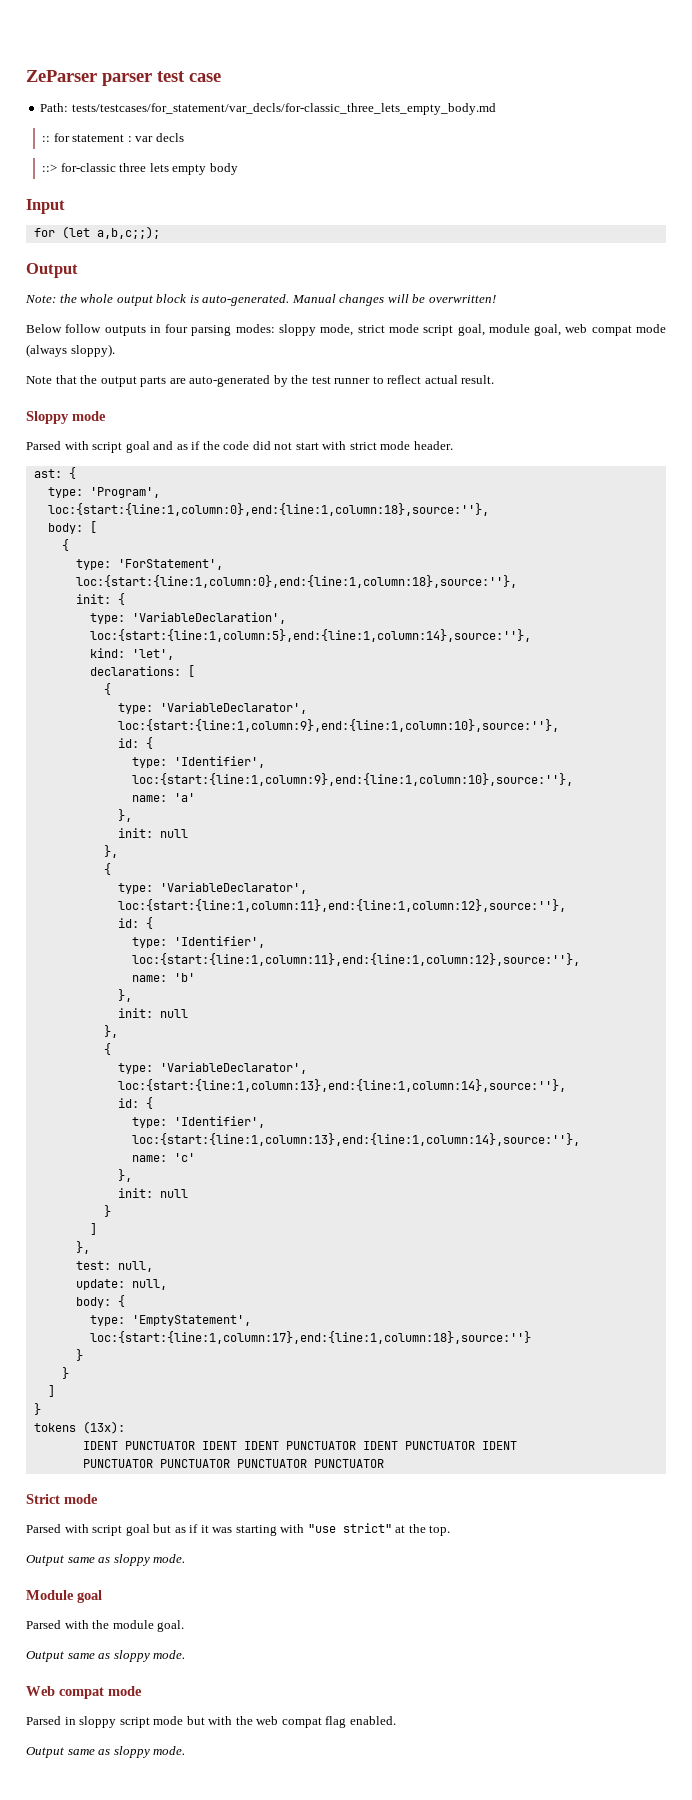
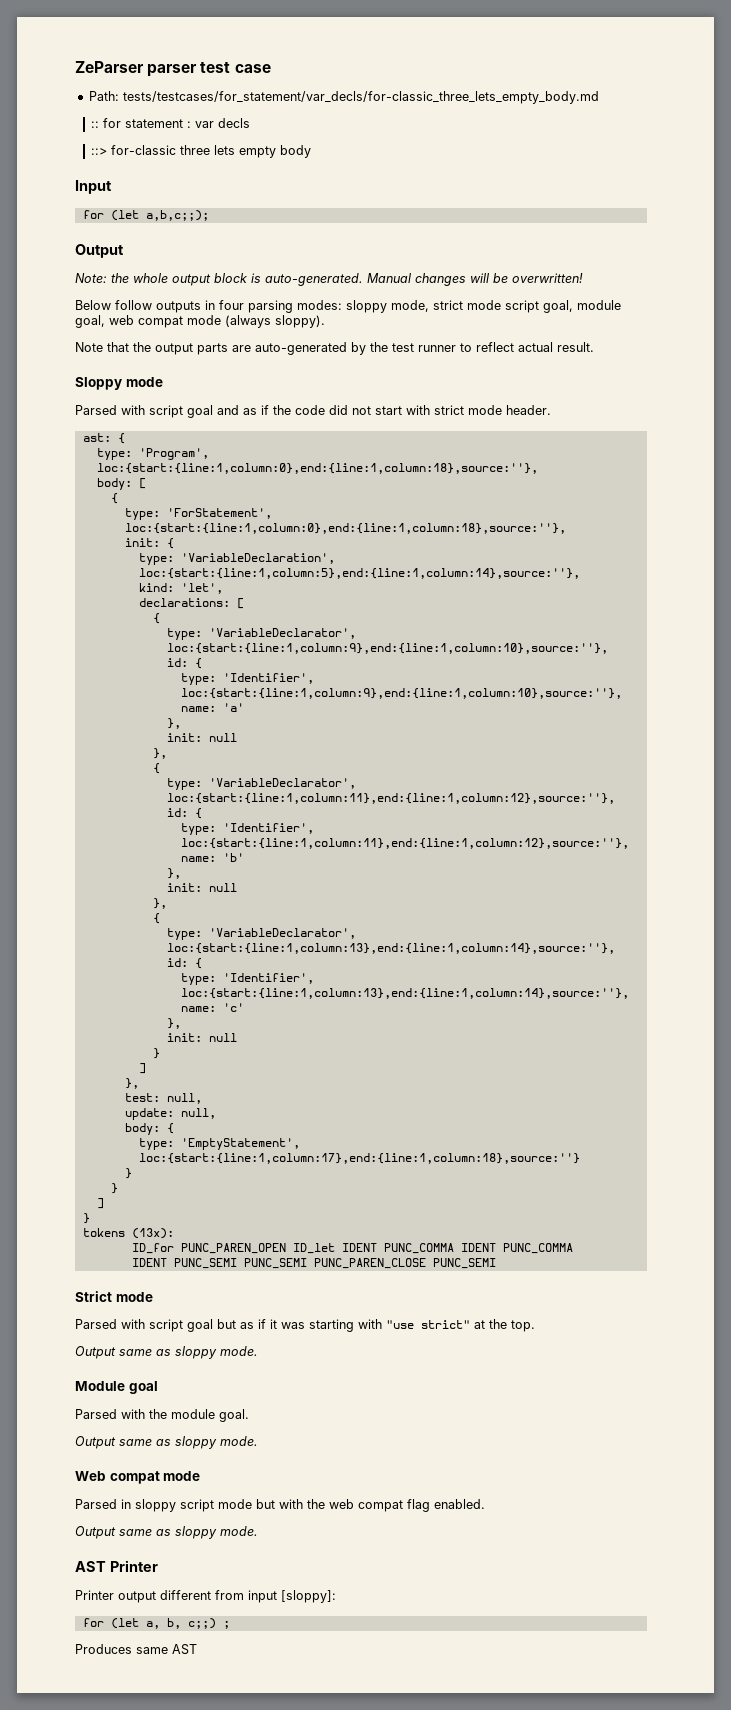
- IDENT PUNCTUATOR IDENT IDENT PUNCTUATOR IDENT PUNCTUATOR IDENT
- PUNCTUATOR PUNCTUATOR PUNCTUATOR PUNCTUATOR
+ ID_for PUNC_PAREN_OPEN ID_let IDENT PUNC_COMMA IDENT PUNC_COMMA
+ IDENT PUNC_SEMI PUNC_SEMI PUNC_PAREN_CLOSE PUNC_SEMI
+ AST Printer
+ Printer output different from input [sloppy]:
+ for (let a, b, c;;) ;
+ Produces same AST

